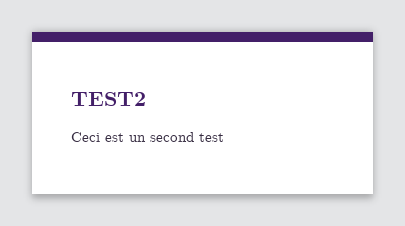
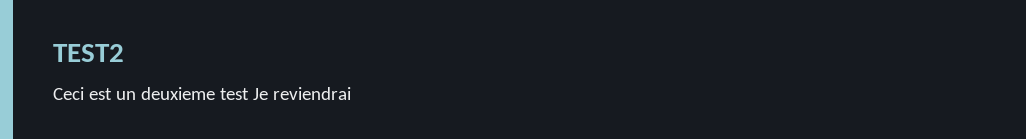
- Ceci est un second test
+ Ceci est un deuxieme test Je reviendrai

